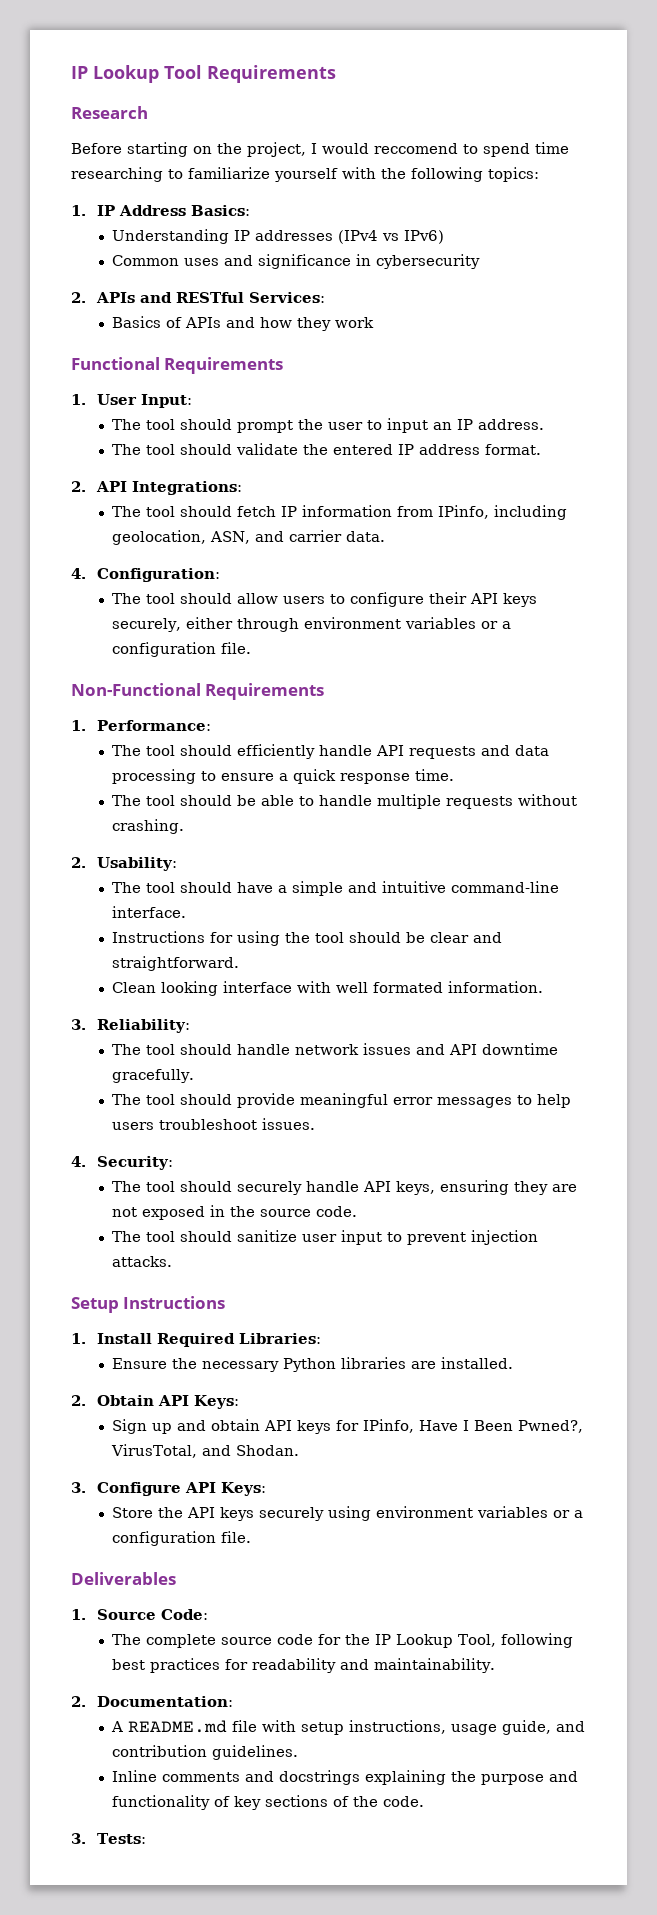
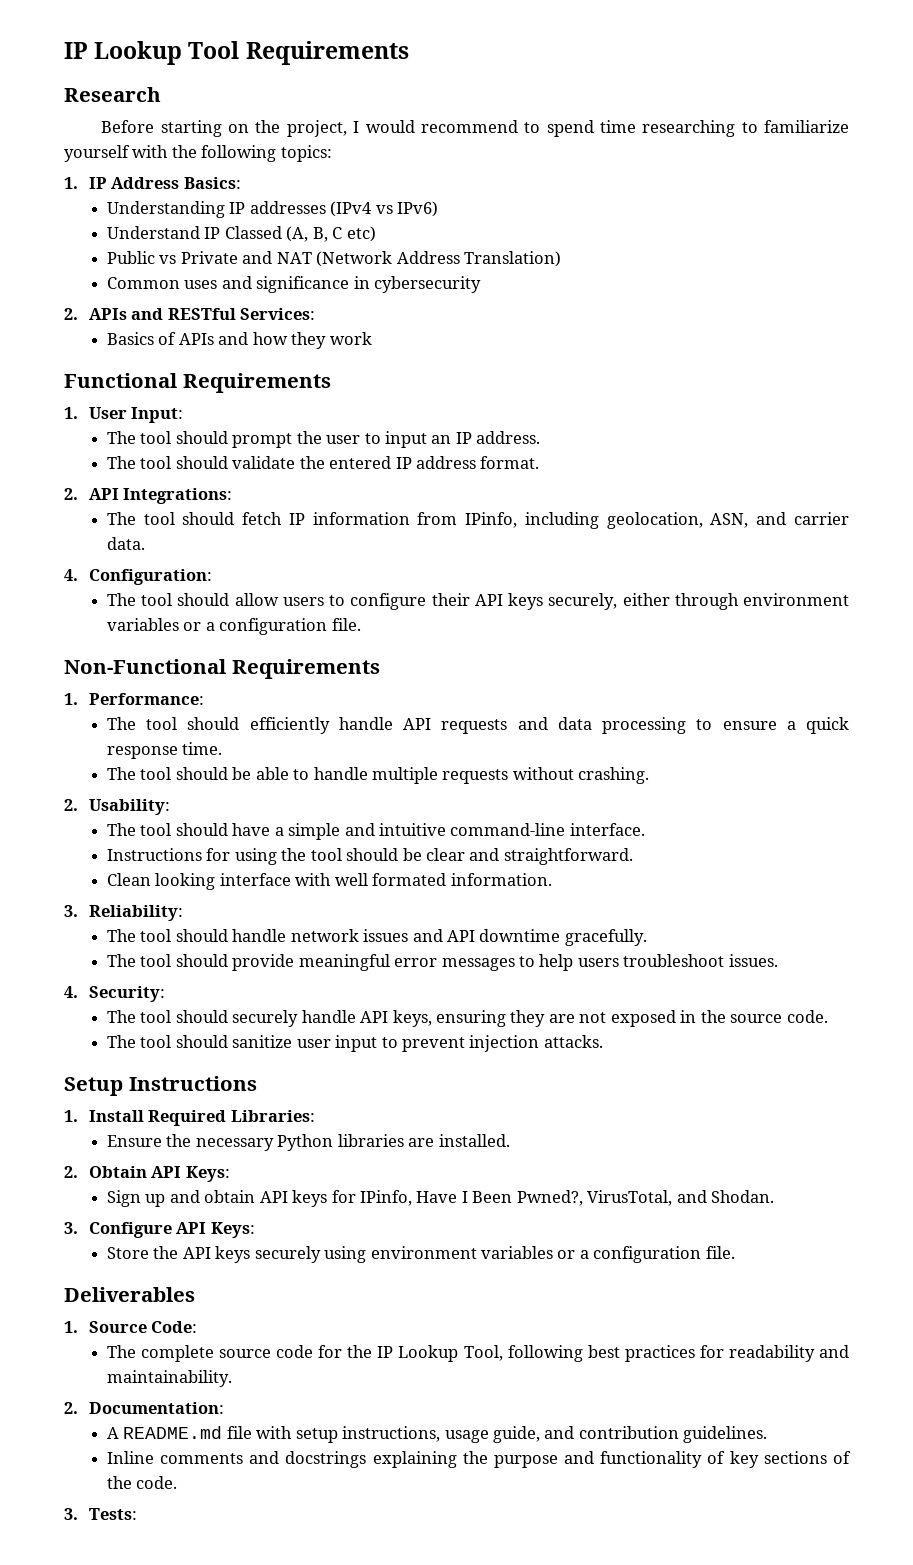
- Before starting on the project, I would reccomend to spend time researching to familiarize yourself with the following topics:
+ Before starting on the project, I would recommend to spend time researching to familiarize yourself with the following topics:
+ Understand IP Classed (A, B, C etc)
+ Public vs Private and NAT (Network Address Translation)

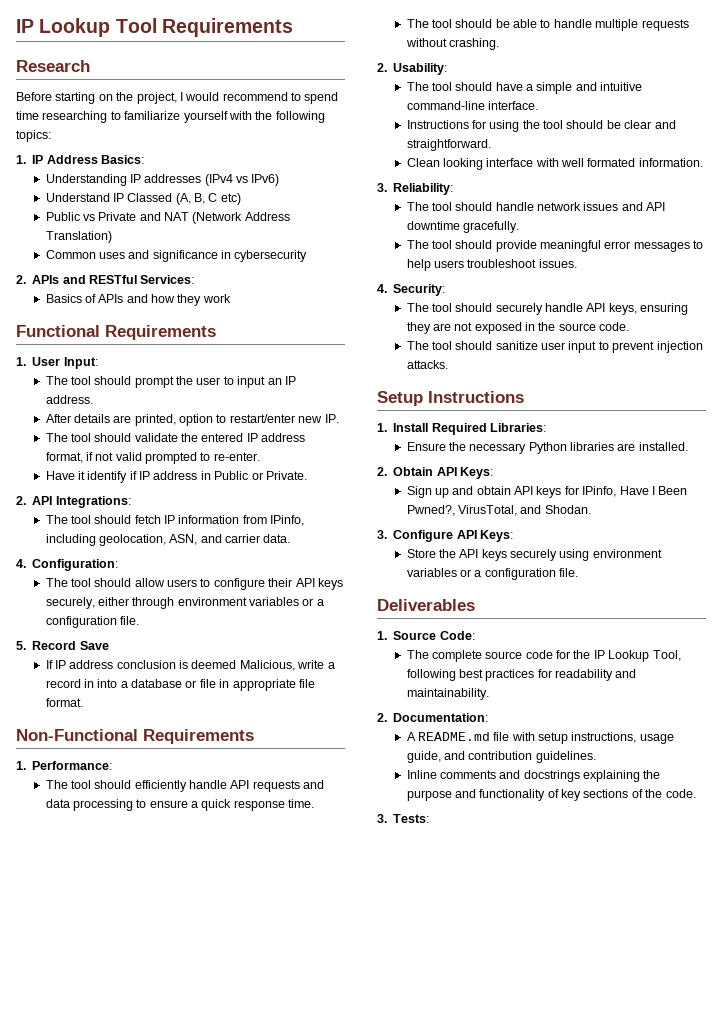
+ After details are printed, option to restart/enter new IP.
- The tool should validate the entered IP address format.
+ The tool should validate the entered IP address format, if not valid prompted to re-enter.
+ Have it identify if IP address in Public or Private.
+ 5. Record Save
+ If IP address conclusion is deemed Malicious, write a record in into a database or file in appropriate file format.

